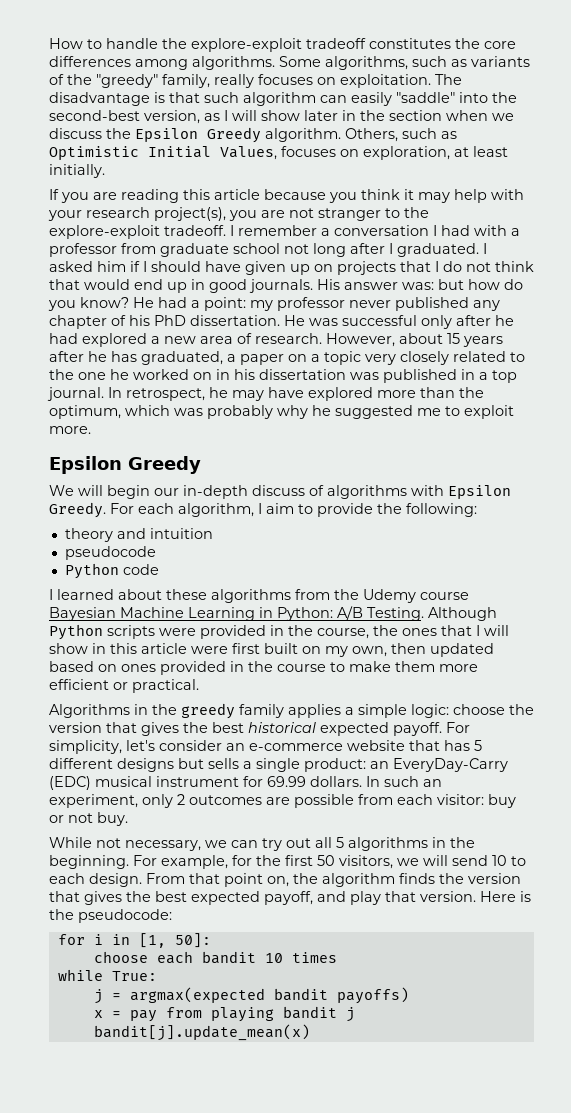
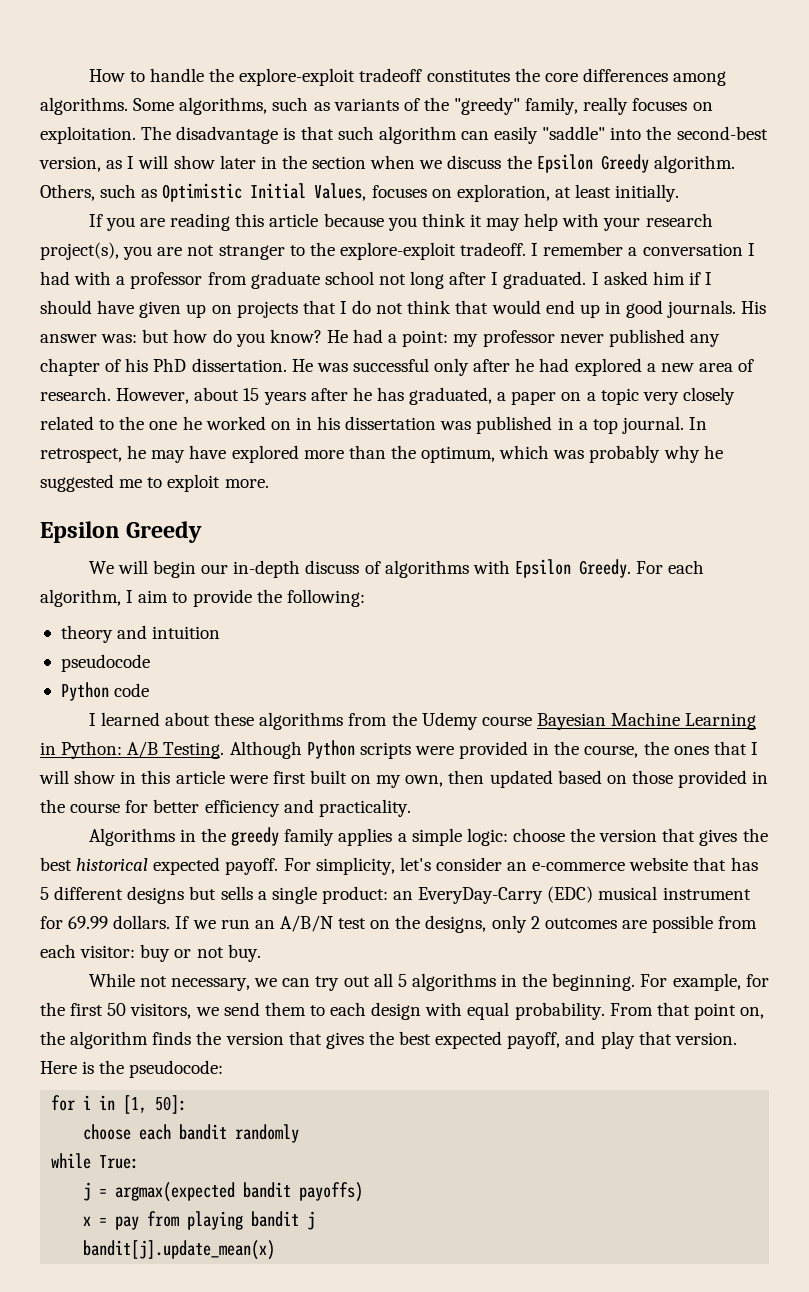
- Although Python scripts were provided in the course, the ones that I will show in this article were first built on my own, then updated based on ones provided in the course to make them more efficient or practical.
+ Although Python scripts were provided in the course, the ones that I will show in this article were first built on my own, then updated based on those provided in the course for better efficiency and practicality.
- In such an experiment, only 2 outcomes are possible from each visitor: buy or not buy.
+ If we run an A/B/N test on the designs, only 2 outcomes are possible from each visitor: buy or not buy.
- For example, for the first 50 visitors, we will send 10 to each design.
+ For example, for the first 50 visitors, we send them to each design with equal probability.
- choose each bandit 10 times
+ choose each bandit randomly

